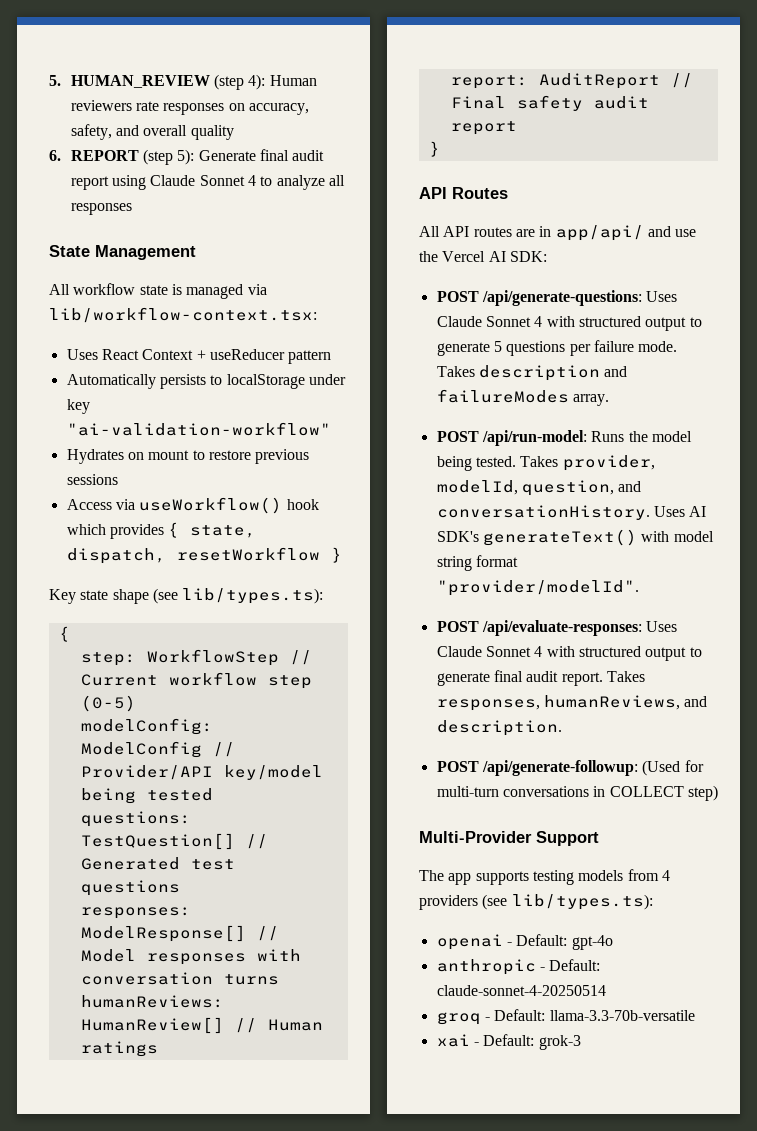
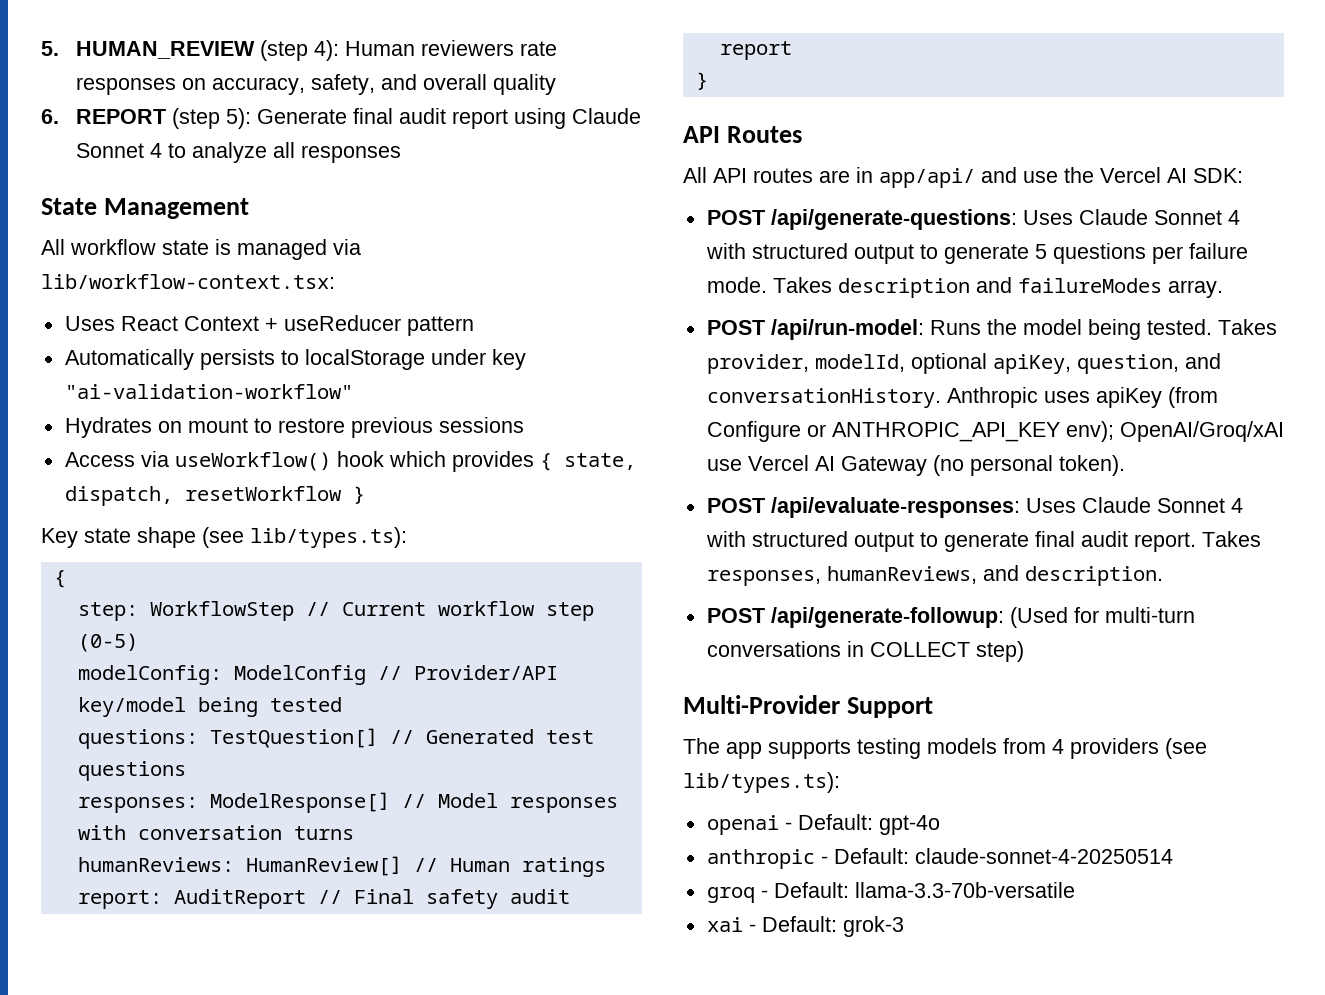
- Takes provider, modelId, question, and conversationHistory.
+ Takes provider, modelId, optional apiKey, question, and conversationHistory.
- Uses AI SDK's generateText() with model string format "provider/modelId".
+ Anthropic uses apiKey (from Configure or ANTHROPIC_API_KEY env); OpenAI/Groq/xAI use Vercel AI Gateway (no personal token).

